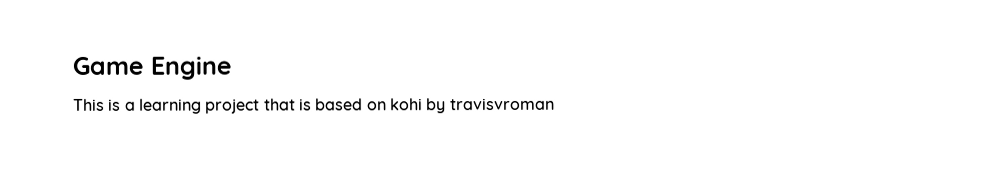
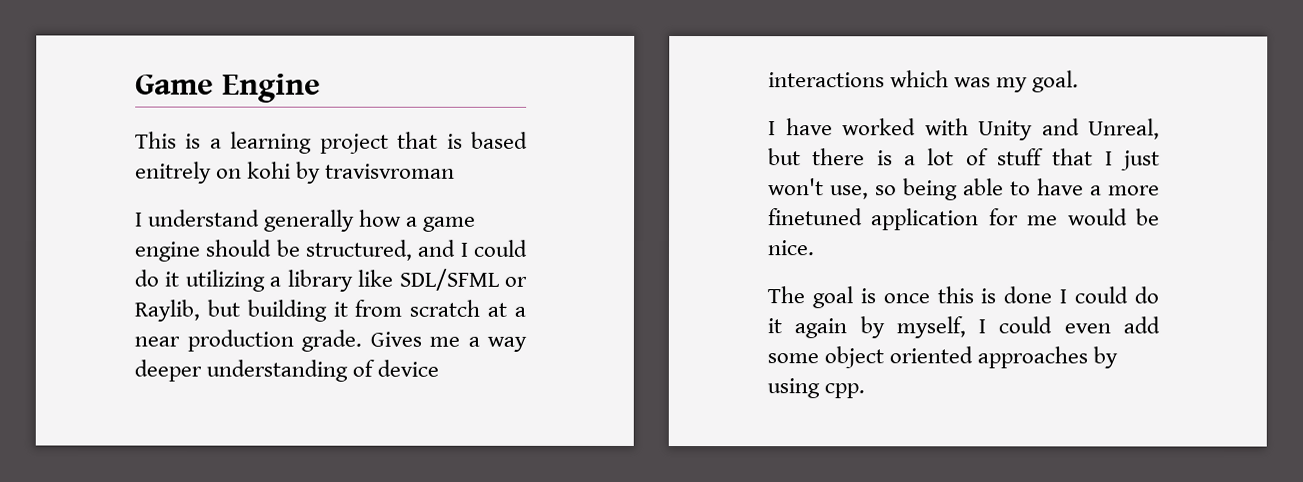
- This is a learning project that is based on kohi by travisvroman
+ This is a learning project that is based enitrely on kohi by travisvroman
+ I understand generally how a game engine should be structured, and I could do it utilizing a library like SDL/SFML or Raylib, but building it from scratch at a near production grade. Gives me a way deeper understanding of device interactions which was my goal.
+ I have worked with Unity and Unreal, but there is a lot of stuff that I just won't use, so being able to have a more finetuned application for me would be nice.
+ The goal is once this is done I could do it again by myself, I could even add some object oriented approaches by using cpp.

